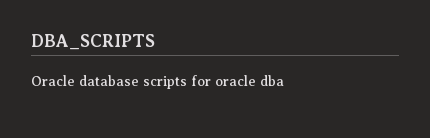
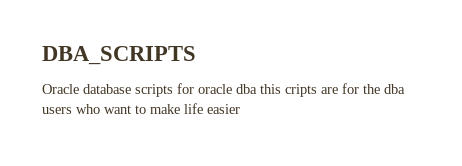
- Oracle database scripts for oracle dba
+ Oracle database scripts for oracle dba this cripts are for the dba users who want to make life easier

